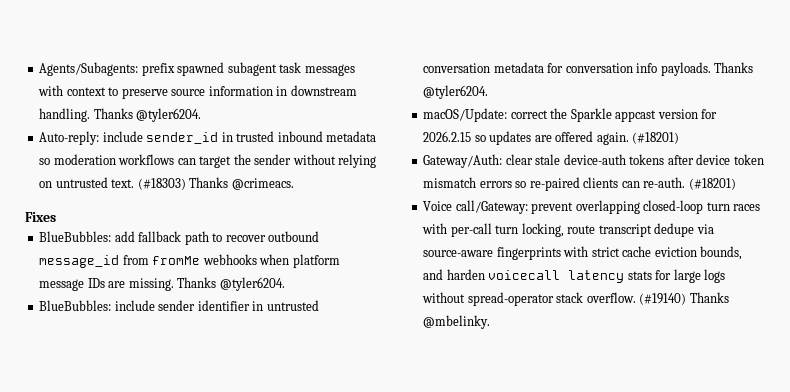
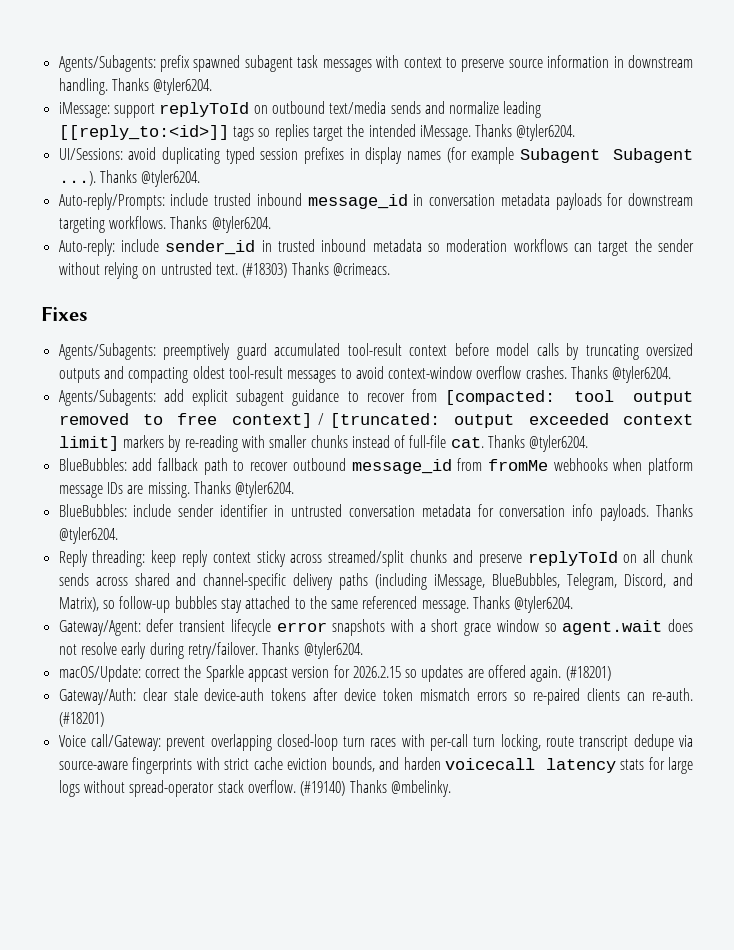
+ iMessage: support replyToId on outbound text/media sends and normalize leading [[reply_to:<id>]] tags so replies target the intended iMessage. Thanks @tyler6204.
+ UI/Sessions: avoid duplicating typed session prefixes in display names (for example Subagent Subagent ...). Thanks @tyler6204.
+ Auto-reply/Prompts: include trusted inbound message_id in conversation metadata payloads for downstream targeting workflows. Thanks @tyler6204.
+ Agents/Subagents: preemptively guard accumulated tool-result context before model calls by truncating oversized outputs and compacting oldest tool-result messages to avoid context-window overflow crashes. Thanks @tyler6204.
+ Agents/Subagents: add explicit subagent guidance to recover from [compacted: tool output removed to free context] / [truncated: output exceeded context limit] markers by re-reading with smaller chunks instead of full-file cat. Thanks @tyler6204.
+ Reply threading: keep reply context sticky across streamed/split chunks and preserve replyToId on all chunk sends across shared and channel-specific delivery paths (including iMessage, BlueBubbles, Telegram, Discord, and Matrix), so follow-up bubbles stay attached to the same referenced message. Thanks @tyler6204.
+ Gateway/Agent: defer transient lifecycle error snapshots with a short grace window so agent.wait does not resolve early during retry/failover. Thanks @tyler6204.

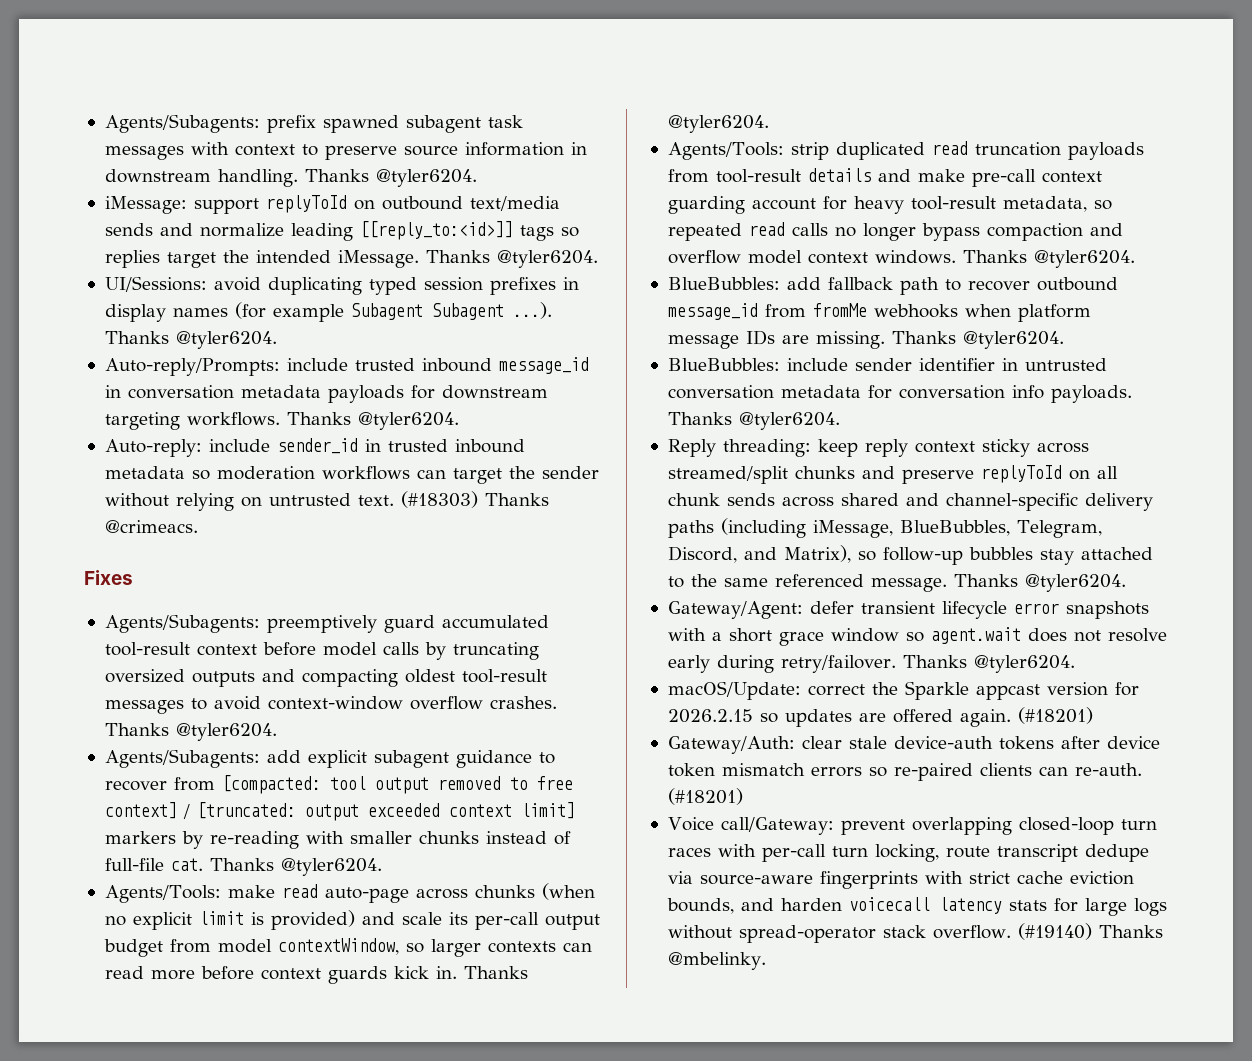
+ Agents/Tools: make read auto-page across chunks (when no explicit limit is provided) and scale its per-call output budget from model contextWindow, so larger contexts can read more before context guards kick in. Thanks @tyler6204.
+ Agents/Tools: strip duplicated read truncation payloads from tool-result details and make pre-call context guarding account for heavy tool-result metadata, so repeated read calls no longer bypass compaction and overflow model context windows. Thanks @tyler6204.

